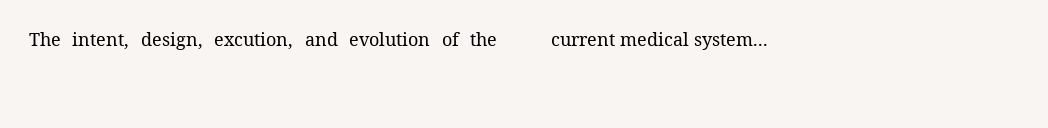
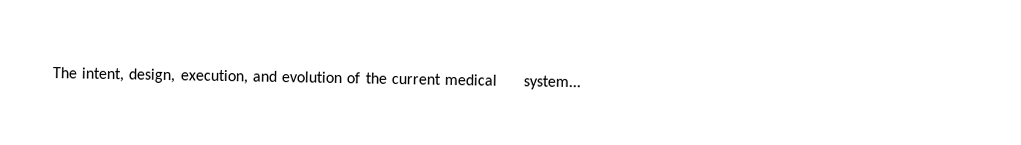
- The intent, design, excution, and evolution of the current medical system...
+ The intent, design, execution, and evolution of the current medical system...

